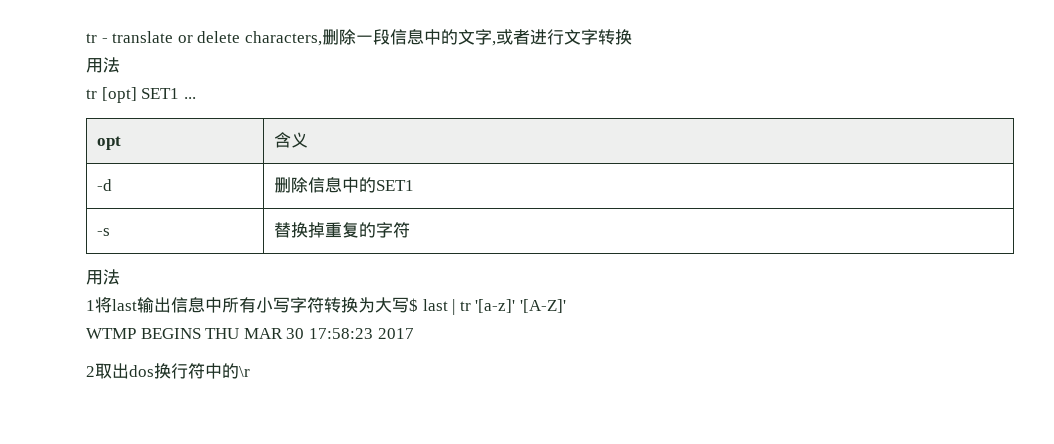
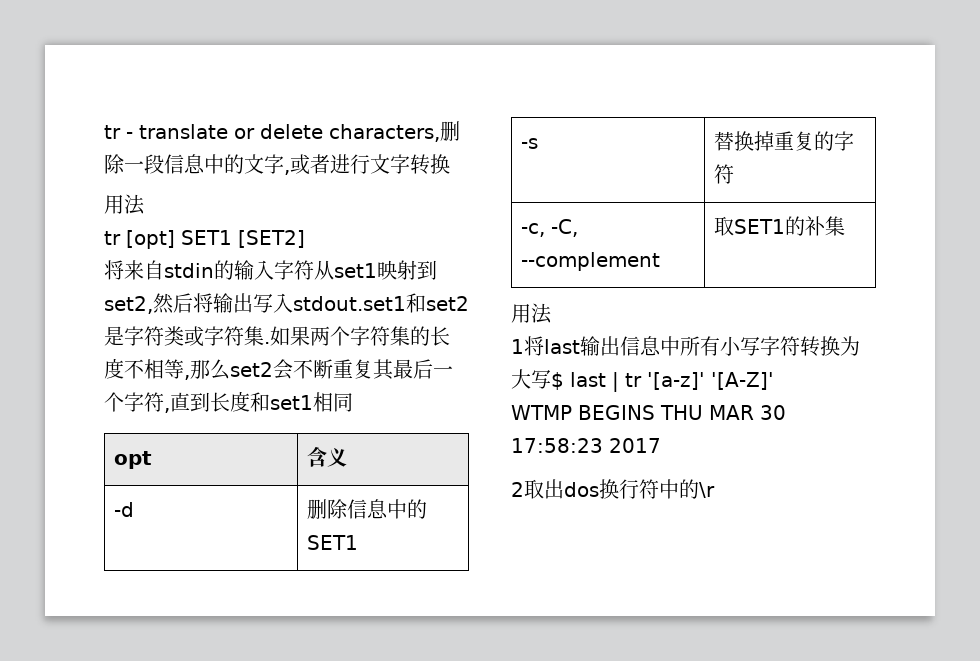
- tr [opt] SET1 ...
+ tr [opt] SET1 [SET2]
+ 将来自stdin的输入字符从set1映射到set2,然后将输出写入stdout.set1和set2是字符类或字符集.如果两个字符集的长度不相等,那么set2会不断重复其最后一个字符,直到长度和set1相同
+ -c, -C, --complement | 取SET1的补集

